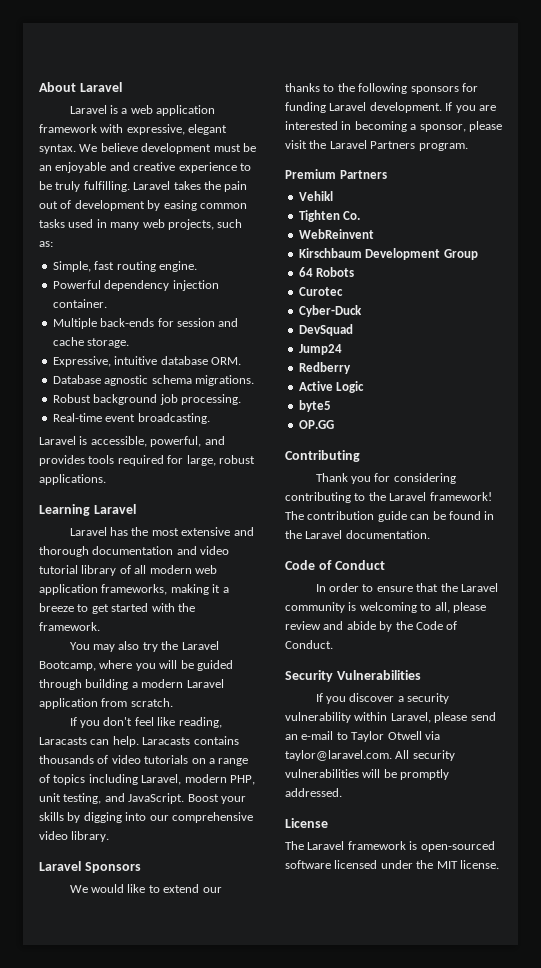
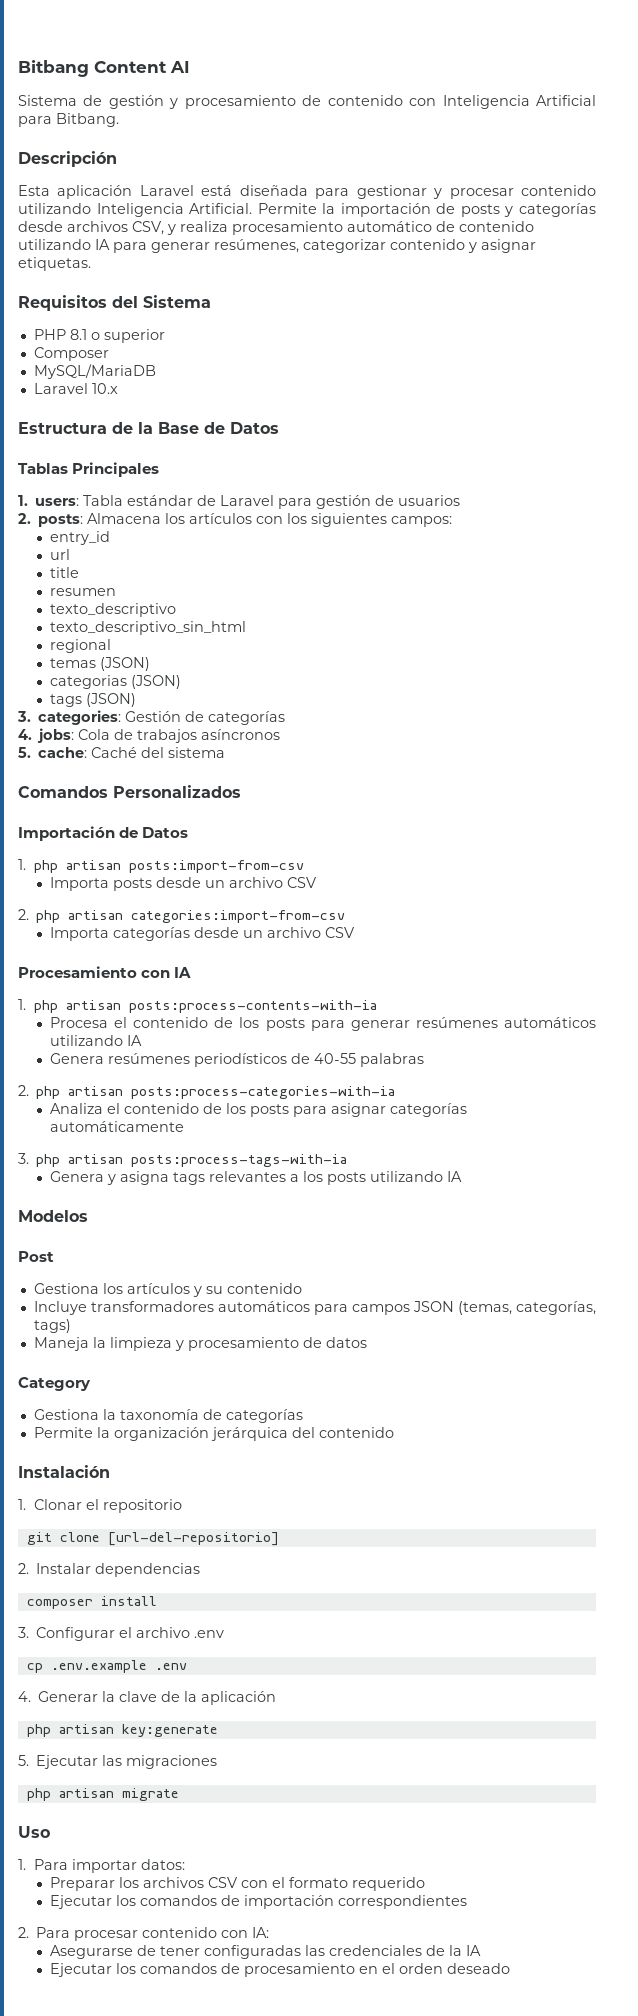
- About Laravel
- Laravel is a web application framework with expressive, elegant syntax. We believe development must be an enjoyable and creative experience to be truly fulfilling. Laravel takes the pain out of development by easing common tasks used in many web projects, such as:
- Simple, fast routing engine.
- Powerful dependency injection container.
- Multiple back-ends for session and cache storage.
- Expressive, intuitive database ORM.
- Database agnostic schema migrations.
- Robust background job processing.
- Real-time event broadcasting.
- Laravel is accessible, powerful, and provides tools required for large, robust applications.
- Learning Laravel
- Laravel has the most extensive and thorough documentation and video tutorial library of all modern web application frameworks, making it a breeze to get started with the framework.
- You may also try the Laravel Bootcamp, where you will be guided through building a modern Laravel application from scratch.
- If you don't feel like reading, Laracasts can help. Laracasts contains thousands of video tutorials on a range of topics including Laravel, modern PHP, unit testing, and JavaScript. Boost your skills by digging into our comprehensive video library.
- Laravel Sponsors
- We would like to extend our thanks to the following sponsors for funding Laravel development. If you are interested in becoming a sponsor, please visit the Laravel Partners program.
- Premium Partners
- Vehikl
- Tighten Co.
- WebReinvent
- Kirschbaum Development Group
- 64 Robots
- Curotec
- Cyber-Duck
- DevSquad
- Jump24
- Redberry
- Active Logic
- byte5
- OP.GG
- Contributing
- Thank you for considering contributing to the Laravel framework! The contribution guide can be found in the Laravel documentation.
- Code of Conduct
- In order to ensure that the Laravel community is welcoming to all, please review and abide by the Code of Conduct.
- Security Vulnerabilities
- If you discover a security vulnerability within Laravel, please send an e-mail to Taylor Otwell via taylor@laravel.com. All security vulnerabilities will be promptly addressed.
- License
- The Laravel framework is open-sourced software licensed under the MIT license.
+ Bitbang Content AI
+ Sistema de gestión y procesamiento de contenido con Inteligencia Artificial para Bitbang.
+ Descripción
+ Esta aplicación Laravel está diseñada para gestionar y procesar contenido utilizando Inteligencia Artificial. Permite la importación de posts y categorías desde archivos CSV, y realiza procesamiento automático de contenido utilizando IA para generar resúmenes, categorizar contenido y asignar etiquetas.
+ Requisitos del Sistema
+ PHP 8.1 o superior
+ Composer
+ MySQL/MariaDB
+ Laravel 10.x
+ Estructura de la Base de Datos
+ Tablas Principales
+ 1. users: Tabla estándar de Laravel para gestión de usuarios
+ 2. posts: Almacena los artículos con los siguientes campos:
+ entry_id
+ url
+ title
+ resumen
+ texto_descriptivo
+ texto_descriptivo_sin_html
+ regional
+ temas (JSON)
+ categorias (JSON)
+ tags (JSON)
+ 3. categories: Gestión de categorías
+ 4. jobs: Cola de trabajos asíncronos
+ 5. cache: Caché del sistema
+ Comandos Personalizados
+ Importación de Datos
+ 1. php artisan posts:import-from-csv
+ Importa posts desde un archivo CSV
+ 2. php artisan categories:import-from-csv
+ Importa categorías desde un archivo CSV
+ Procesamiento con IA
+ 1. php artisan posts:process-contents-with-ia
+ Procesa el contenido de los posts para generar resúmenes automáticos utilizando IA
+ Genera resúmenes periodísticos de 40-55 palabras
+ 2. php artisan posts:process-categories-with-ia
+ Analiza el contenido de los posts para asignar categorías automáticamente
+ 3. php artisan posts:process-tags-with-ia
+ Genera y asigna tags relevantes a los posts utilizando IA
+ Modelos
+ Post
+ Gestiona los artículos y su contenido
+ Incluye transformadores automáticos para campos JSON (temas, categorías, tags)
+ Maneja la limpieza y procesamiento de datos
+ Category
+ Gestiona la taxonomía de categorías
+ Permite la organización jerárquica del contenido
+ Instalación
+ 1. Clonar el repositorio
+ git clone [url-del-repositorio]
+ 2. Instalar dependencias
+ composer install
+ 3. Configurar el archivo .env
+ cp .env.example .env
+ 4. Generar la clave de la aplicación
+ php artisan key:generate
+ 5. Ejecutar las migraciones
+ php artisan migrate
+ Uso
+ 1. Para importar datos:
+ Preparar los archivos CSV con el formato requerido
+ Ejecutar los comandos de importación correspondientes
+ 2. Para procesar contenido con IA:
+ Asegurarse de tener configuradas las credenciales de la IA
+ Ejecutar los comandos de procesamiento en el orden deseado

